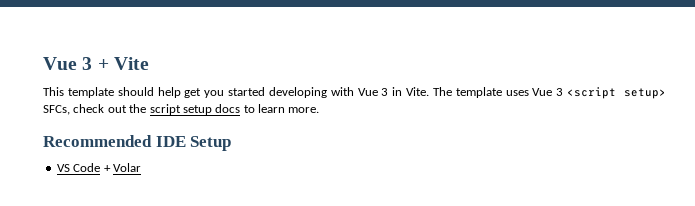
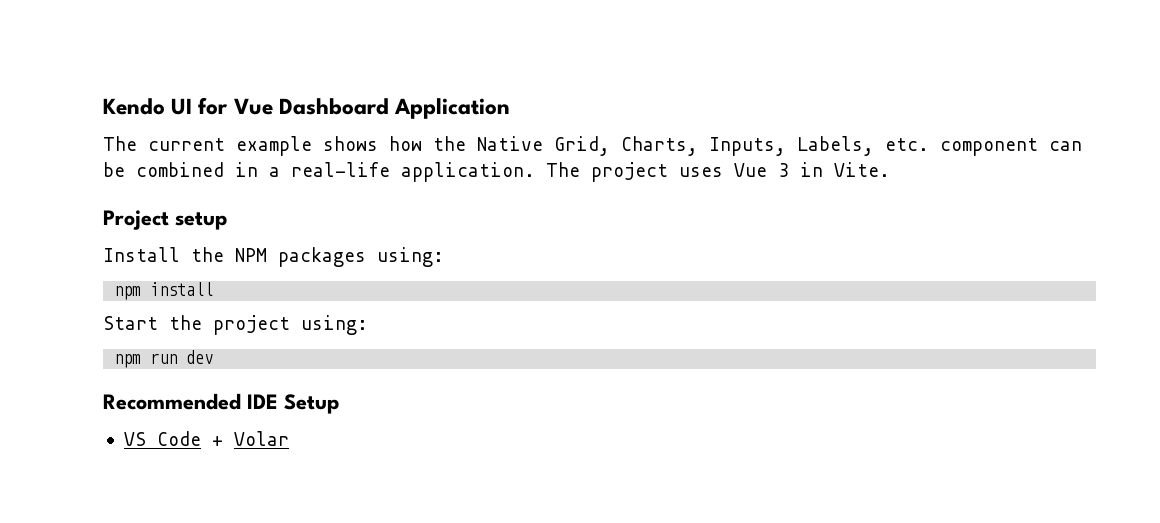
- Vue 3 + Vite
- This template should help get you started developing with Vue 3 in Vite. The template uses Vue 3 <script setup> SFCs, check out the script setup docs to learn more.
+ Kendo UI for Vue Dashboard Application
+ The current example shows how the Native Grid, Charts, Inputs, Labels, etc. component can be combined in a real-life application. The project uses Vue 3 in Vite.
+ Project setup
+ Install the NPM packages using:
+ npm install
+ Start the project using:
+ npm run dev

